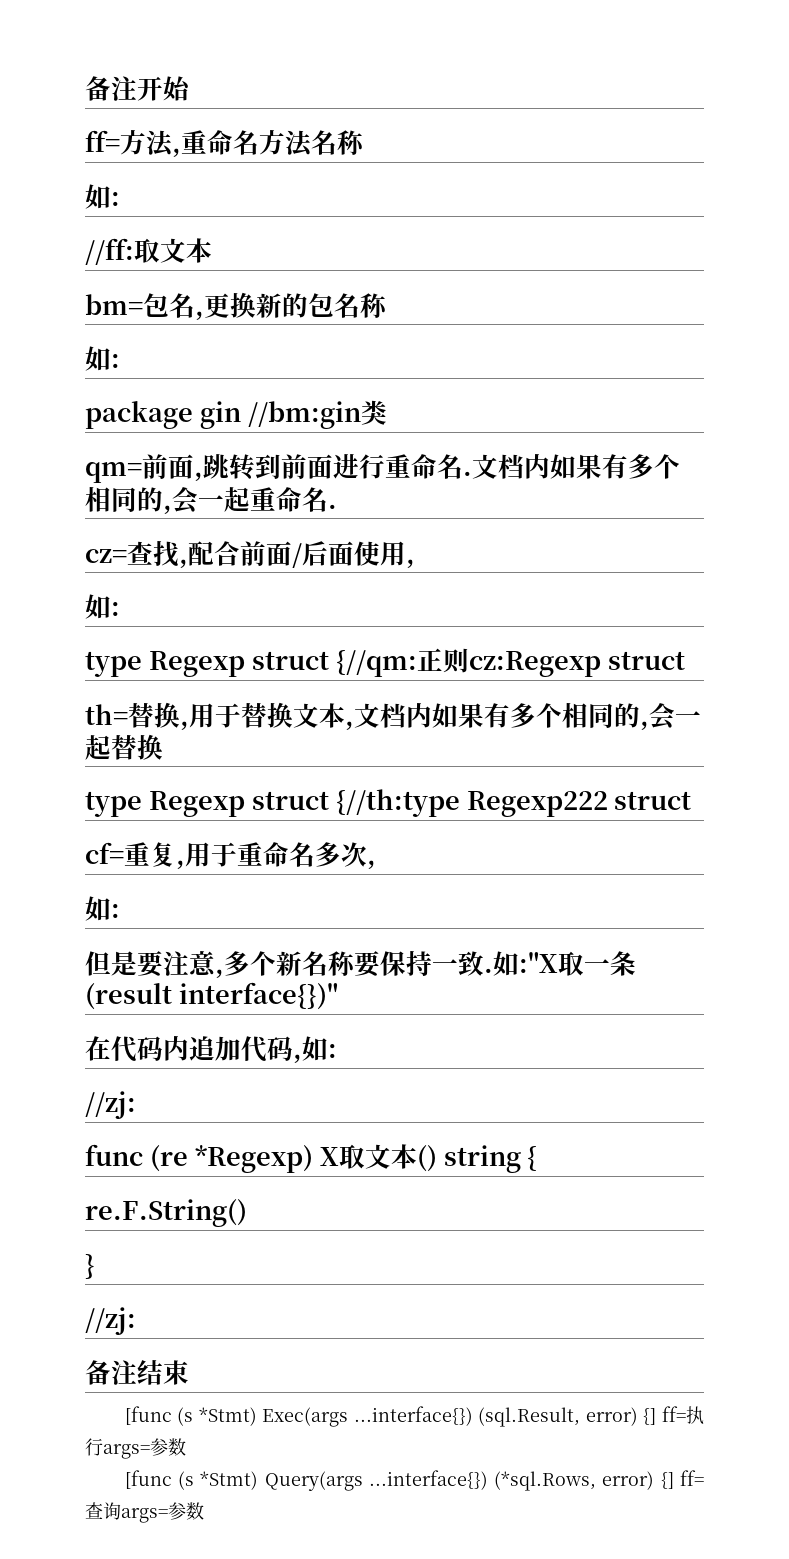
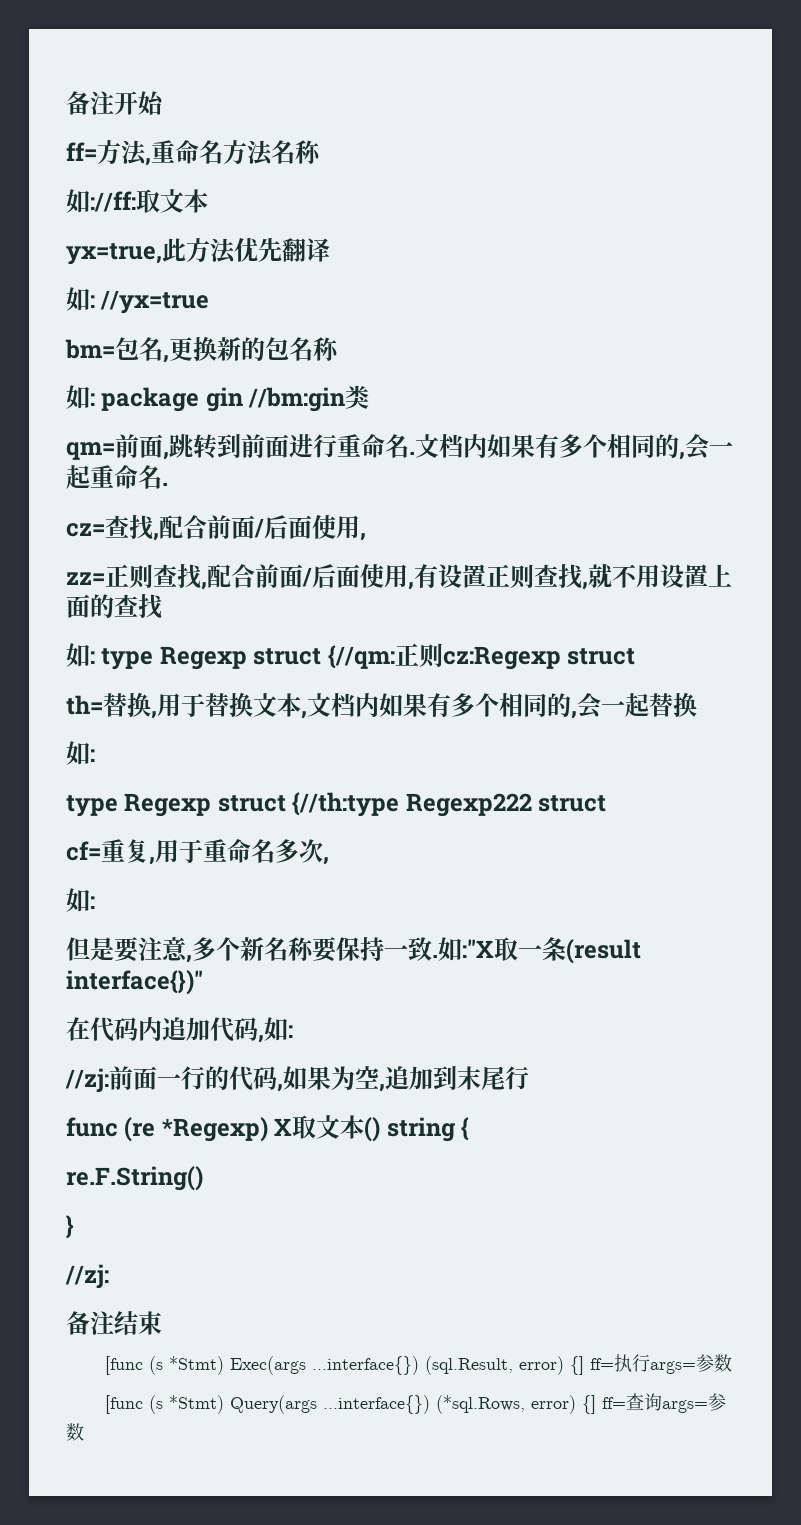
  ff=方法,重命名方法名称
- 如:
- //ff:取文本
+ 如://ff:取文本
+ yx=true,此方法优先翻译
+ 如: //yx=true
  bm=包名,更换新的包名称
- 如:
- package gin //bm:gin类
+ 如: package gin //bm:gin类
  cz=查找,配合前面/后面使用,
- 如:
- type Regexp struct {//qm:正则cz:Regexp struct
+ zz=正则查找,配合前面/后面使用,有设置正则查找,就不用设置上面的查找
+ 如: type Regexp struct {//qm:正则cz:Regexp struct
  th=替换,用于替换文本,文档内如果有多个相同的,会一起替换
+ 如:
  在代码内追加代码,如:
- //zj:
+ //zj:前面一行的代码,如果为空,追加到末尾行

